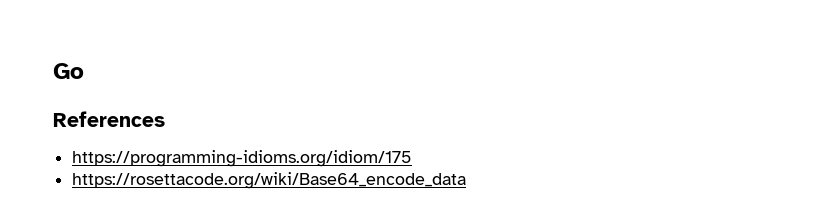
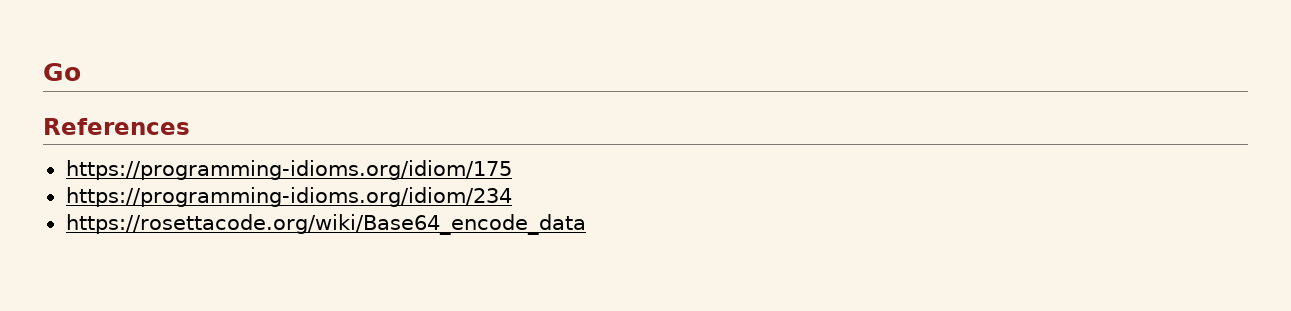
+ https://programming-idioms.org/idiom/234

